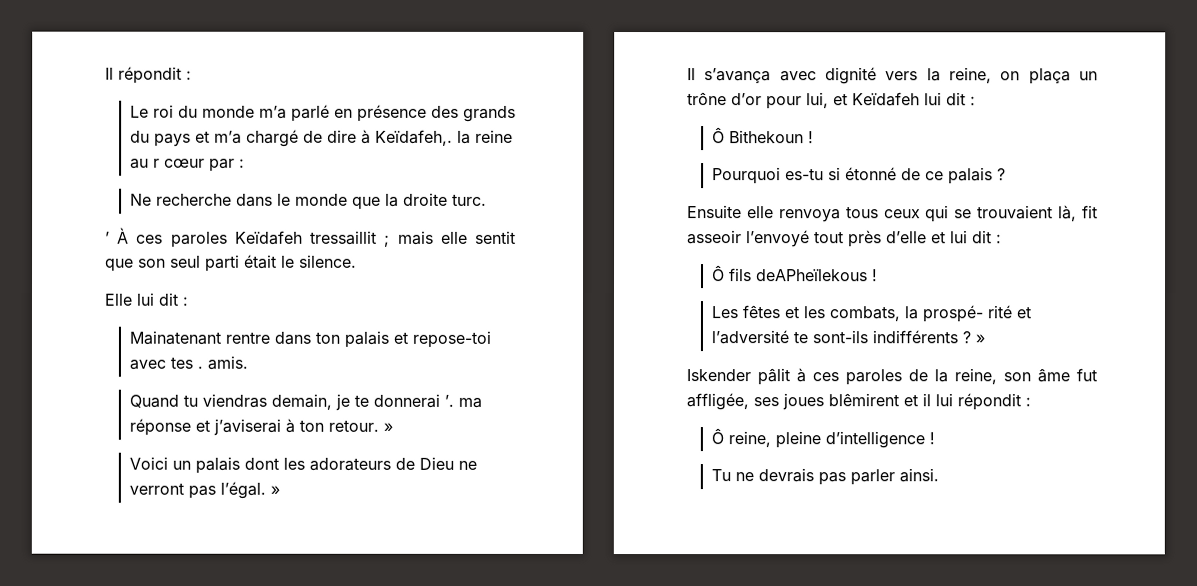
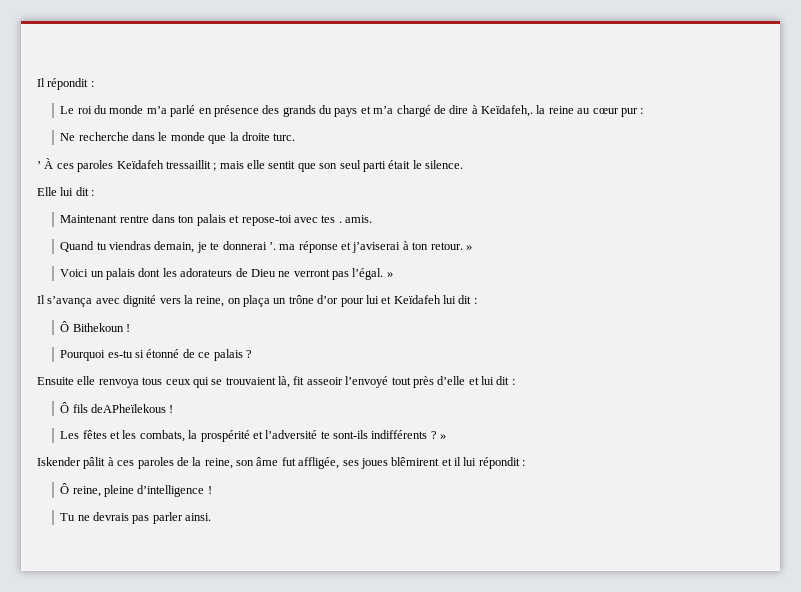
- Le roi du monde m’a parlé en présence des grands du pays et m’a chargé de dire à Keïdafeh,. la reine au r cœur par :
+ Le roi du monde m’a parlé en présence des grands du pays et m’a chargé de dire à Keïdafeh,. la reine au cœur pur :
- Mainatenant rentre dans ton palais et repose-toi avec tes . amis.
+ Maintenant rentre dans ton palais et repose-toi avec tes . amis.
- Il s’avança avec dignité vers la reine, on plaça un trône d’or pour lui, et Keïdafeh lui dit :
+ Il s’avança avec dignité vers la reine, on plaça un trône d’or pour lui et Keïdafeh lui dit :
- Les fêtes et les combats, la prospé- rité et l’adversité te sont-ils indifférents ? »
+ Les fêtes et les combats, la prospérité et l’adversité te sont-ils indifférents ? »

